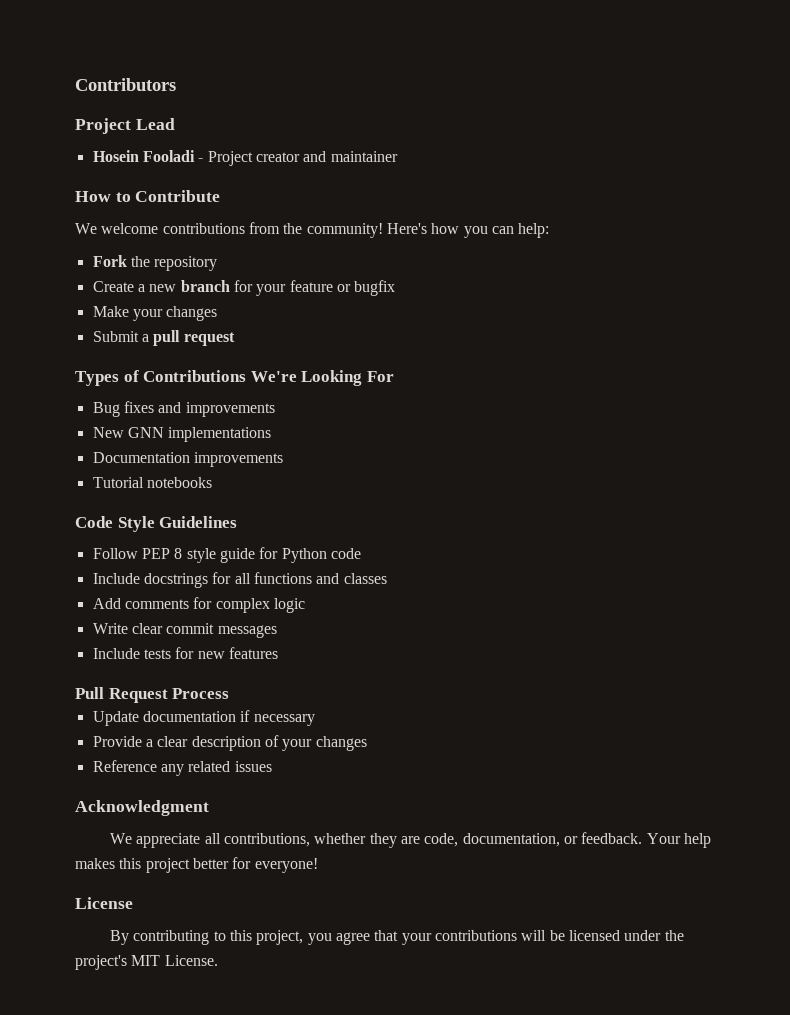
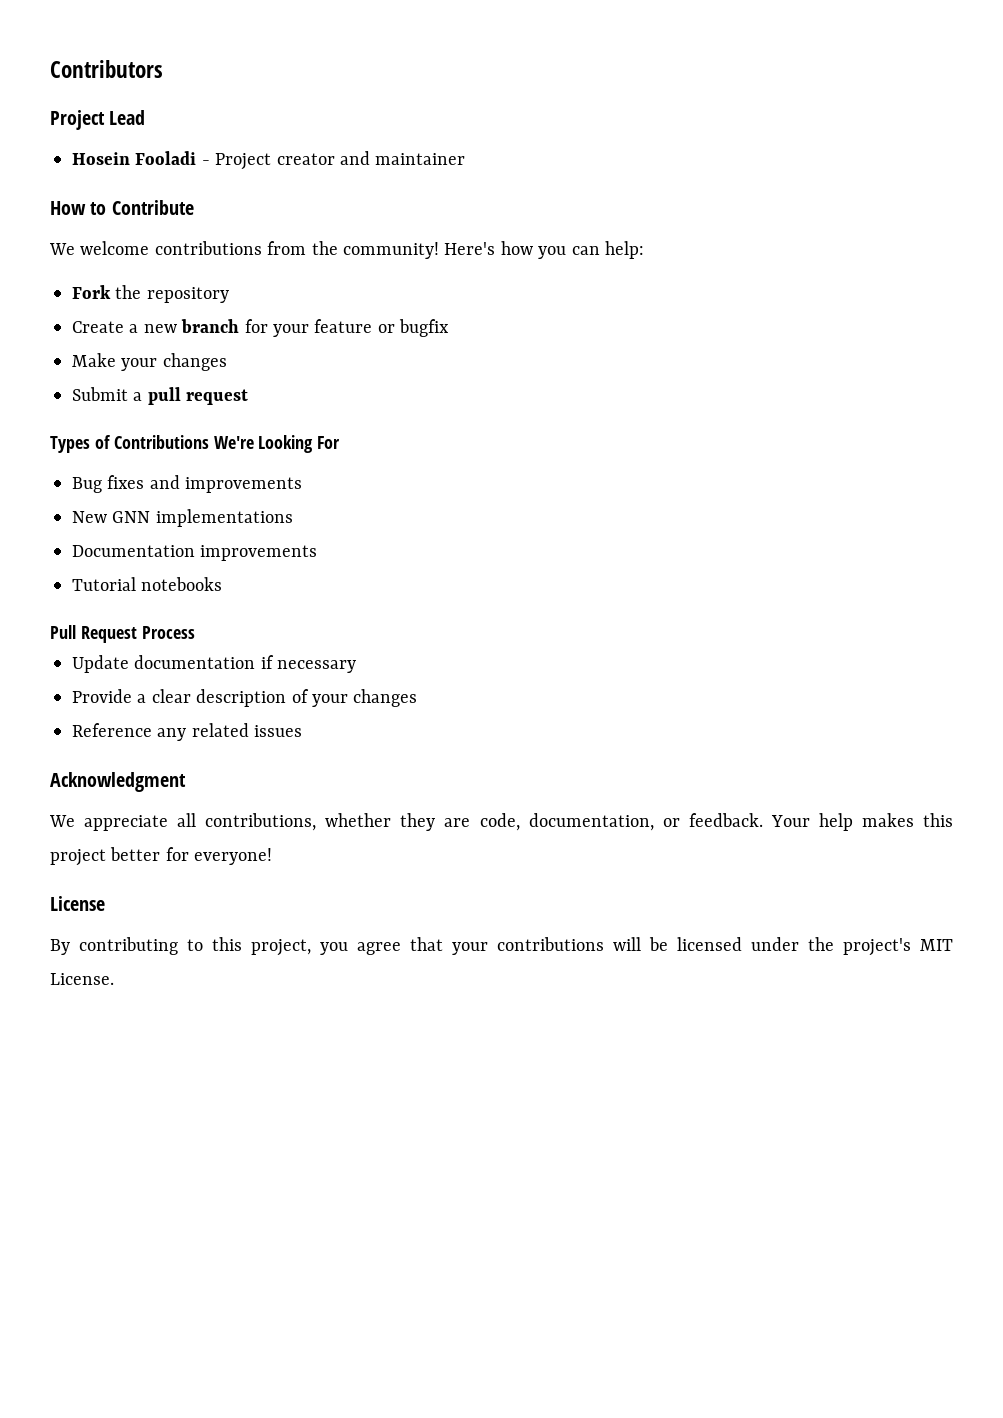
- Code Style Guidelines
- Follow PEP 8 style guide for Python code
- Include docstrings for all functions and classes
- Add comments for complex logic
- Write clear commit messages
- Include tests for new features

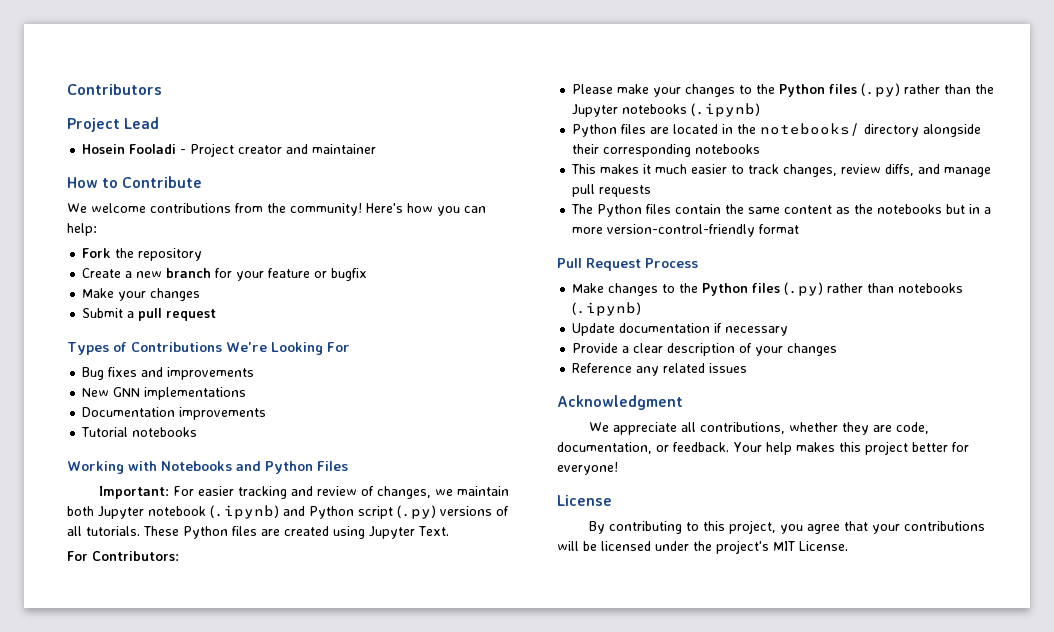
+ Working with Notebooks and Python Files
+ Important: For easier tracking and review of changes, we maintain both Jupyter notebook (.ipynb) and Python script (.py) versions of all tutorials. These Python files are created using Jupyter Text.
+ For Contributors:
+ Please make your changes to the Python files (.py) rather than the Jupyter notebooks (.ipynb)
+ Python files are located in the notebooks/ directory alongside their corresponding notebooks
+ This makes it much easier to track changes, review diffs, and manage pull requests
+ The Python files contain the same content as the notebooks but in a more version-control-friendly format
  Pull Request Process
+ Make changes to the Python files (.py) rather than notebooks (.ipynb)

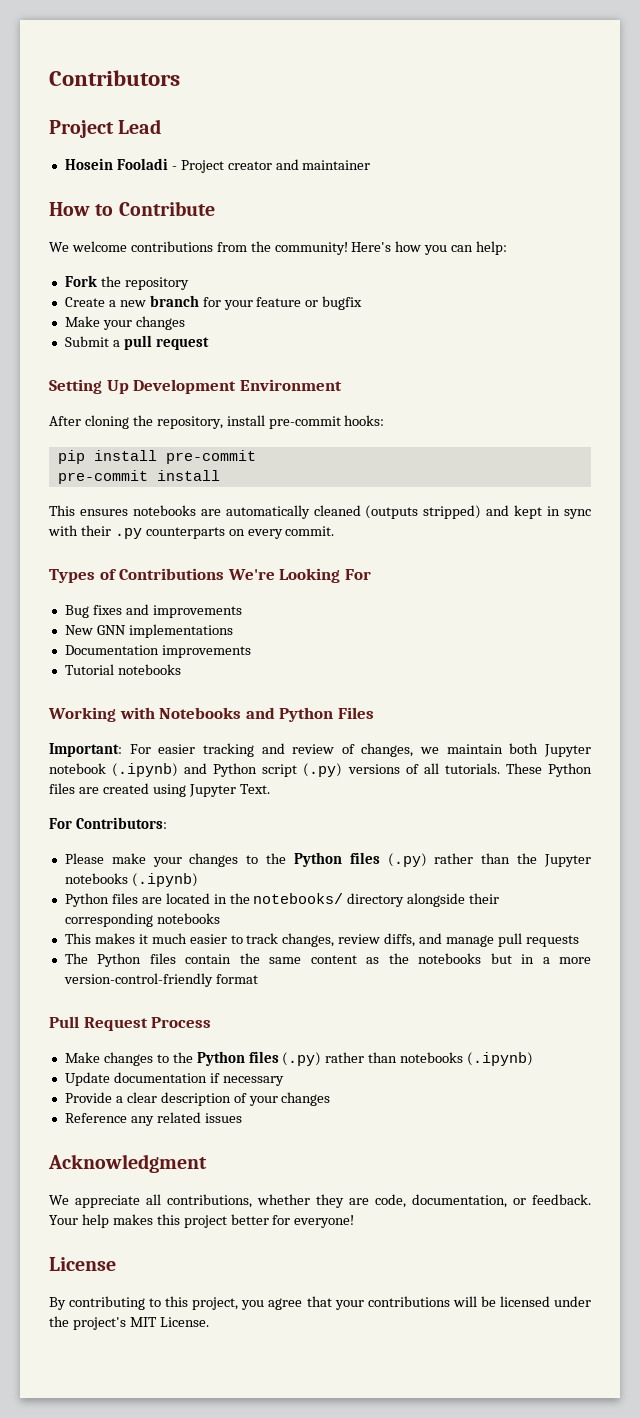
+ Setting Up Development Environment
+ After cloning the repository, install pre-commit hooks:
+ pip install pre-commit
+ pre-commit install
+ This ensures notebooks are automatically cleaned (outputs stripped) and kept in sync with their .py counterparts on every commit.

